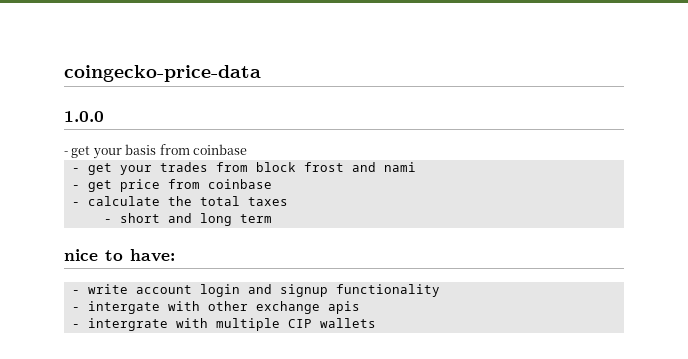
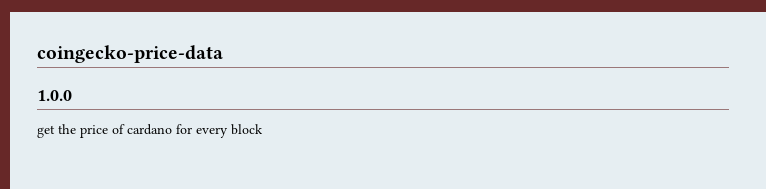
- - get your basis from coinbase
- - get your trades from block frost and nami
- - get price from coinbase
- - calculate the total taxes
- - short and long term
- nice to have:
- - write account login and signup functionality
- - intergate with other exchange apis
- - intergrate with multiple CIP wallets
+ get the price of cardano for every block

